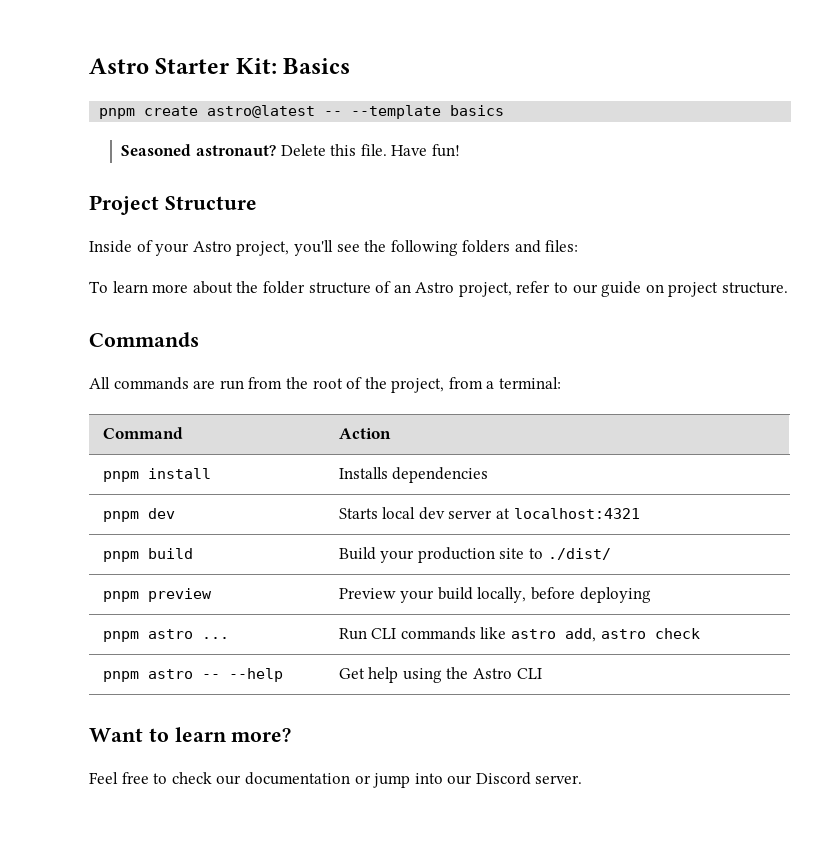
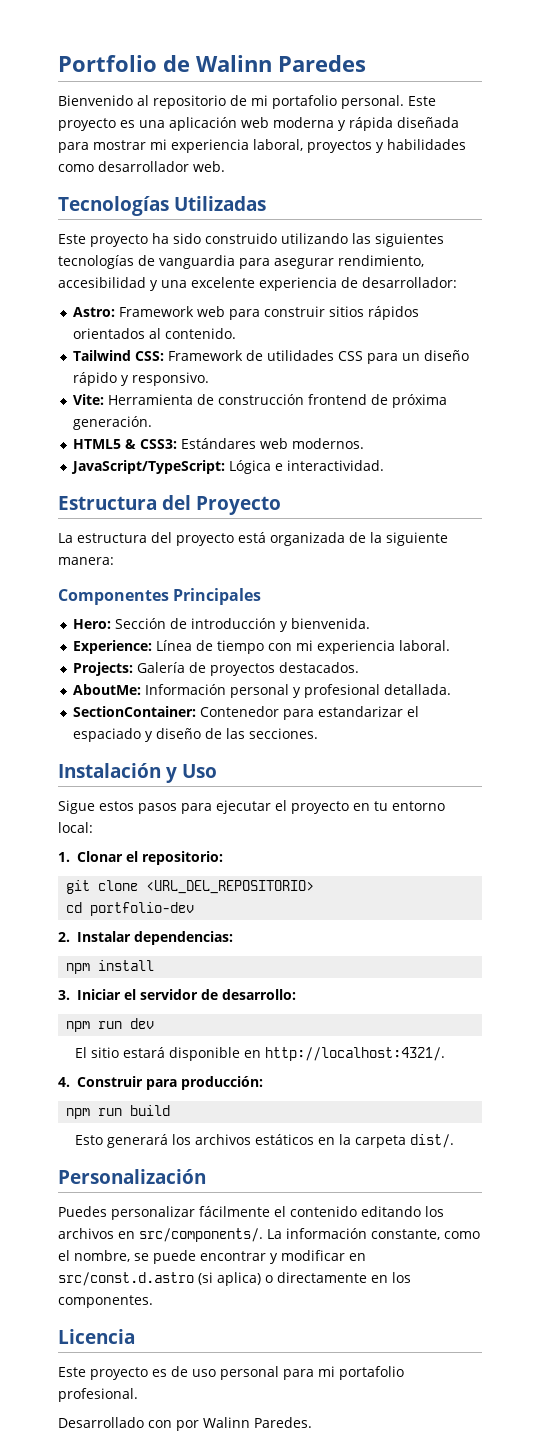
- Astro Starter Kit: Basics
- pnpm create astro@latest -- --template basics
- Seasoned astronaut? Delete this file. Have fun!
- Project Structure
- Inside of your Astro project, you'll see the following folders and files:
- To learn more about the folder structure of an Astro project, refer to our guide on project structure.
- Commands
- All commands are run from the root of the project, from a terminal:
- Command | Action
- pnpm install | Installs dependencies
- pnpm dev | Starts local dev server at localhost:4321
- pnpm build | Build your production site to ./dist/
- pnpm preview | Preview your build locally, before deploying
- pnpm astro ... | Run CLI commands like astro add, astro check
- pnpm astro -- --help | Get help using the Astro CLI
- Want to learn more?
- Feel free to check our documentation or jump into our Discord server.
+ Portfolio de Walinn Paredes
+ Bienvenido al repositorio de mi portafolio personal. Este proyecto es una aplicación web moderna y rápida diseñada para mostrar mi experiencia laboral, proyectos y habilidades como desarrollador web.
+ Tecnologías Utilizadas
+ Este proyecto ha sido construido utilizando las siguientes tecnologías de vanguardia para asegurar rendimiento, accesibilidad y una excelente experiencia de desarrollador:
+ Astro: Framework web para construir sitios rápidos orientados al contenido.
+ Tailwind CSS: Framework de utilidades CSS para un diseño rápido y responsivo.
+ Vite: Herramienta de construcción frontend de próxima generación.
+ HTML5 & CSS3: Estándares web modernos.
+ JavaScript/TypeScript: Lógica e interactividad.
+ Estructura del Proyecto
+ La estructura del proyecto está organizada de la siguiente manera:
+ Componentes Principales
+ Hero: Sección de introducción y bienvenida.
+ Experience: Línea de tiempo con mi experiencia laboral.
+ Projects: Galería de proyectos destacados.
+ AboutMe: Información personal y profesional detallada.
+ SectionContainer: Contenedor para estandarizar el espaciado y diseño de las secciones.
+ Instalación y Uso
+ Sigue estos pasos para ejecutar el proyecto en tu entorno local:
+ 1. Clonar el repositorio:
+ git clone <URL_DEL_REPOSITORIO>
+ cd portfolio-dev
+ 2. Instalar dependencias:
+ npm install
+ 3. Iniciar el servidor de desarrollo:
+ npm run dev
+ El sitio estará disponible en http://localhost:4321/.
+ 4. Construir para producción:
+ npm run build
+ Esto generará los archivos estáticos en la carpeta dist/.
+ Personalización
+ Puedes personalizar fácilmente el contenido editando los archivos en src/components/. La información constante, como el nombre, se puede encontrar y modificar en src/const.d.astro (si aplica) o directamente en los componentes.
+ Licencia
+ Este proyecto es de uso personal para mi portafolio profesional.
+ Desarrollado con por Walinn Paredes.

